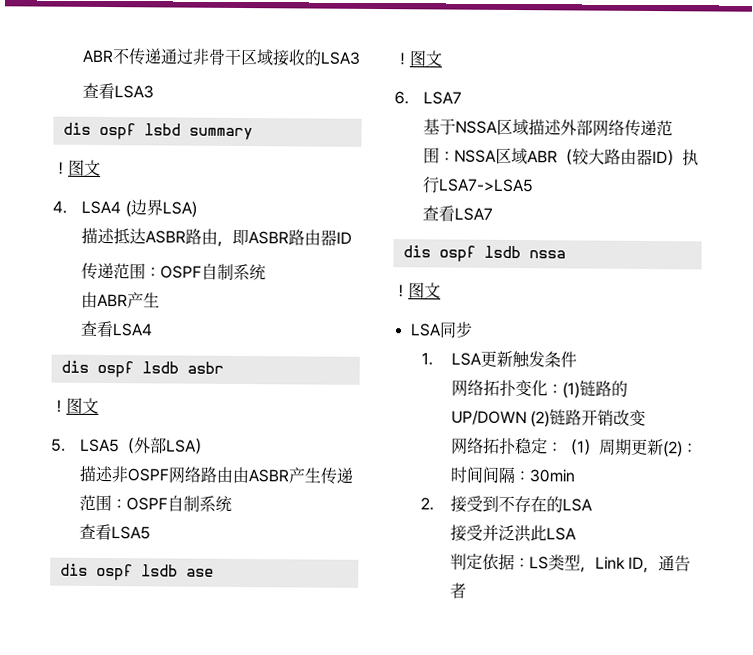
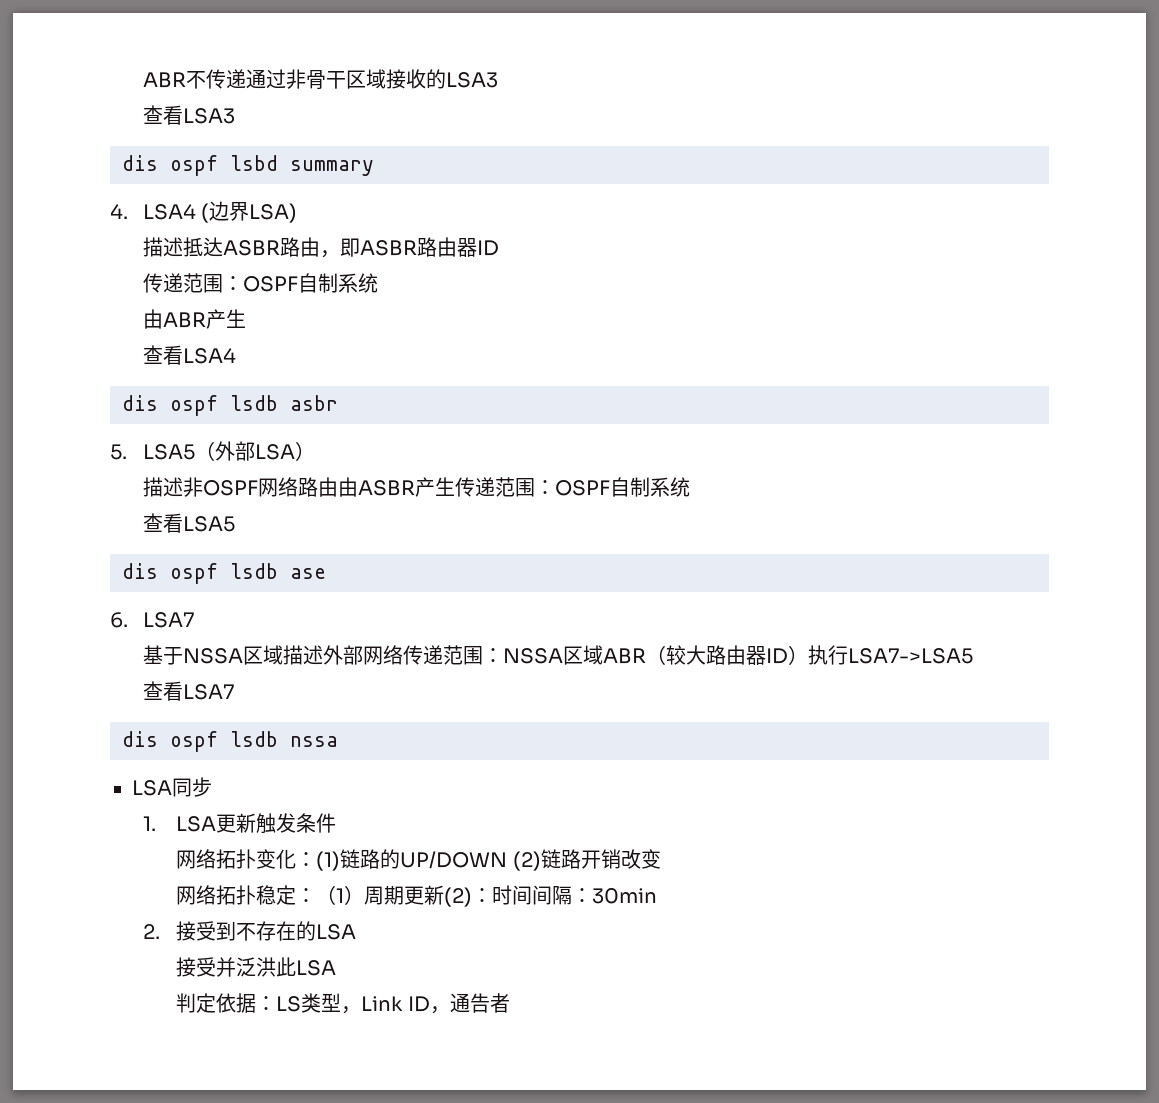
  dis ospf lsbd summary
- ！图文
  dis ospf lsdb asbr
- ！图文
  dis ospf lsdb ase
- ！图文
  dis ospf lsdb nssa
- ！图文

